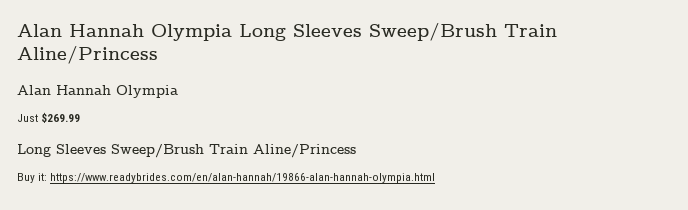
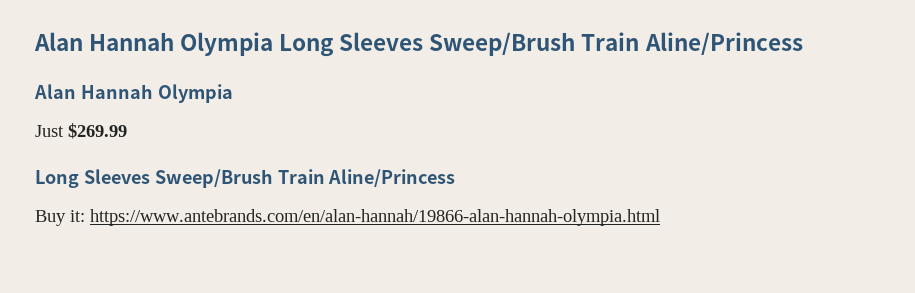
- Buy it: https://www.readybrides.com/en/alan-hannah/19866-alan-hannah-olympia.html
+ Buy it: https://www.antebrands.com/en/alan-hannah/19866-alan-hannah-olympia.html

